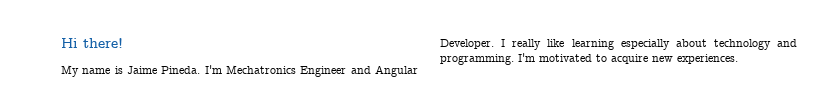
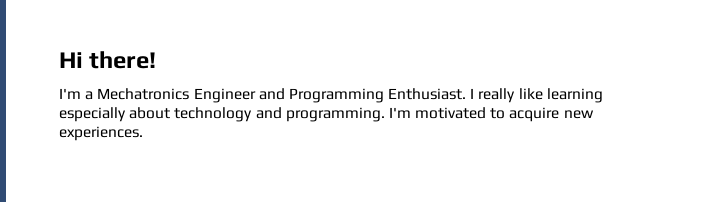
- My name is Jaime Pineda. I'm Mechatronics Engineer and Angular Developer.
+ I'm a Mechatronics Engineer and Programming Enthusiast.

